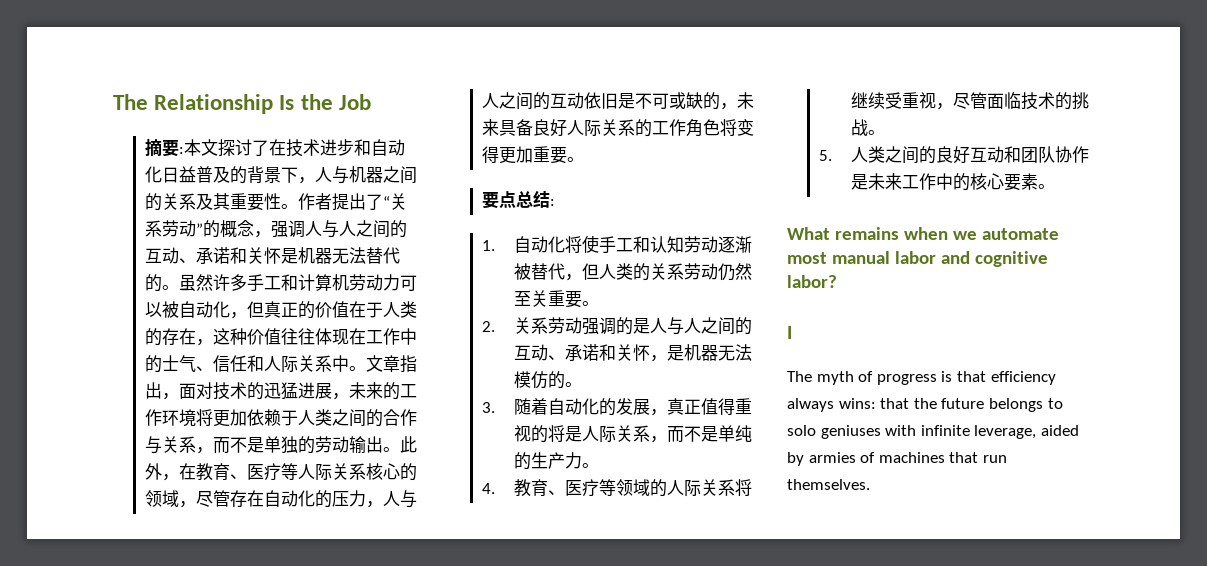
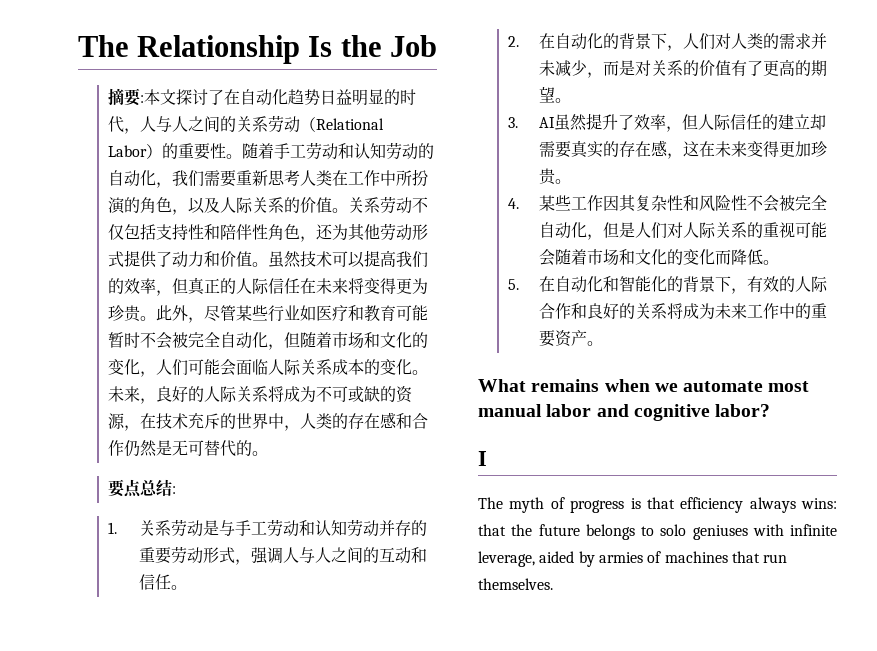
- 摘要:本文探讨了在技术进步和自动化日益普及的背景下，人与机器之间的关系及其重要性。作者提出了“关系劳动”的概念，强调人与人之间的互动、承诺和关怀是机器无法替代的。虽然许多手工和计算机劳动力可以被自动化，但真正的价值在于人类的存在，这种价值往往体现在工作中的士气、信任和人际关系中。文章指出，面对技术的迅猛进展，未来的工作环境将更加依赖于人类之间的合作与关系，而不是单独的劳动输出。此外，在教育、医疗等人际关系核心的领域，尽管存在自动化的压力，人与人之间的互动依旧是不可或缺的，未来具备良好人际关系的工作角色将变得更加重要。
+ 摘要:本文探讨了在自动化趋势日益明显的时代，人与人之间的关系劳动（Relational Labor）的重要性。随着手工劳动和认知劳动的自动化，我们需要重新思考人类在工作中所扮演的角色，以及人际关系的价值。关系劳动不仅包括支持性和陪伴性角色，还为其他劳动形式提供了动力和价值。虽然技术可以提高我们的效率，但真正的人际信任在未来将变得更为珍贵。此外，尽管某些行业如医疗和教育可能暂时不会被完全自动化，但随着市场和文化的变化，人们可能会面临人际关系成本的变化。未来，良好的人际关系将成为不可或缺的资源，在技术充斥的世界中，人类的存在感和合作仍然是无可替代的。
  要点总结:
- 1.自动化将使手工和认知劳动逐渐被替代，但人类的关系劳动仍然至关重要。
- 2.关系劳动强调的是人与人之间的互动、承诺和关怀，是机器无法模仿的。
- 3.随着自动化的发展，真正值得重视的将是人际关系，而不是单纯的生产力。
- 4.教育、医疗等领域的人际关系将继续受重视，尽管面临技术的挑战。
- 5.人类之间的良好互动和团队协作是未来工作中的核心要素。
+ 1.关系劳动是与手工劳动和认知劳动并存的重要劳动形式，强调人与人之间的互动和信任。
+ 2.在自动化的背景下，人们对人类的需求并未减少，而是对关系的价值有了更高的期望。
+ 3. AI虽然提升了效率，但人际信任的建立却需要真实的存在感，这在未来变得更加珍贵。
+ 4.某些工作因其复杂性和风险性不会被完全自动化，但是人们对人际关系的重视可能会随着市场和文化的变化而降低。
+ 5.在自动化和智能化的背景下，有效的人际合作和良好的关系将成为未来工作中的重要资产。

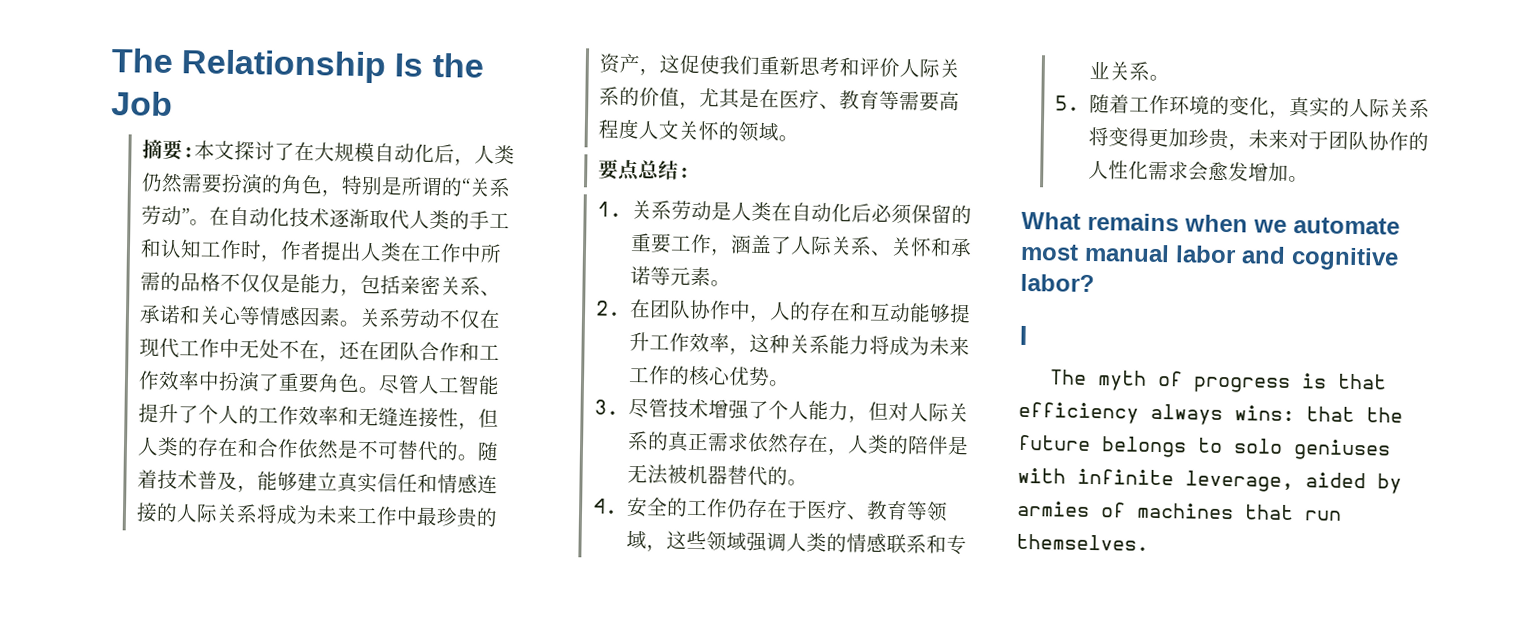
- 摘要:本文探讨了在自动化趋势日益明显的时代，人与人之间的关系劳动（Relational Labor）的重要性。随着手工劳动和认知劳动的自动化，我们需要重新思考人类在工作中所扮演的角色，以及人际关系的价值。关系劳动不仅包括支持性和陪伴性角色，还为其他劳动形式提供了动力和价值。虽然技术可以提高我们的效率，但真正的人际信任在未来将变得更为珍贵。此外，尽管某些行业如医疗和教育可能暂时不会被完全自动化，但随着市场和文化的变化，人们可能会面临人际关系成本的变化。未来，良好的人际关系将成为不可或缺的资源，在技术充斥的世界中，人类的存在感和合作仍然是无可替代的。
+ 摘要:本文探讨了在大规模自动化后，人类仍然需要扮演的角色，特别是所谓的“关系劳动”。在自动化技术逐渐取代人类的手工和认知工作时，作者提出人类在工作中所需的品格不仅仅是能力，包括亲密关系、承诺和关心等情感因素。关系劳动不仅在现代工作中无处不在，还在团队合作和工作效率中扮演了重要角色。尽管人工智能提升了个人的工作效率和无缝连接性，但人类的存在和合作依然是不可替代的。随着技术普及，能够建立真实信任和情感连接的人际关系将成为未来工作中最珍贵的资产，这促使我们重新思考和评价人际关系的价值，尤其是在医疗、教育等需要高程度人文关怀的领域。
- 1.关系劳动是与手工劳动和认知劳动并存的重要劳动形式，强调人与人之间的互动和信任。
- 2.在自动化的背景下，人们对人类的需求并未减少，而是对关系的价值有了更高的期望。
- 3. AI虽然提升了效率，但人际信任的建立却需要真实的存在感，这在未来变得更加珍贵。
- 4.某些工作因其复杂性和风险性不会被完全自动化，但是人们对人际关系的重视可能会随着市场和文化的变化而降低。
- 5.在自动化和智能化的背景下，有效的人际合作和良好的关系将成为未来工作中的重要资产。
+ 1.关系劳动是人类在自动化后必须保留的重要工作，涵盖了人际关系、关怀和承诺等元素。
+ 2.在团队协作中，人的存在和互动能够提升工作效率，这种关系能力将成为未来工作的核心优势。
+ 3.尽管技术增强了个人能力，但对人际关系的真正需求依然存在，人类的陪伴是无法被机器替代的。
+ 4.安全的工作仍存在于医疗、教育等领域，这些领域强调人类的情感联系和专业关系。
+ 5.随着工作环境的变化，真实的人际关系将变得更加珍贵，未来对于团队协作的人性化需求会愈发增加。

